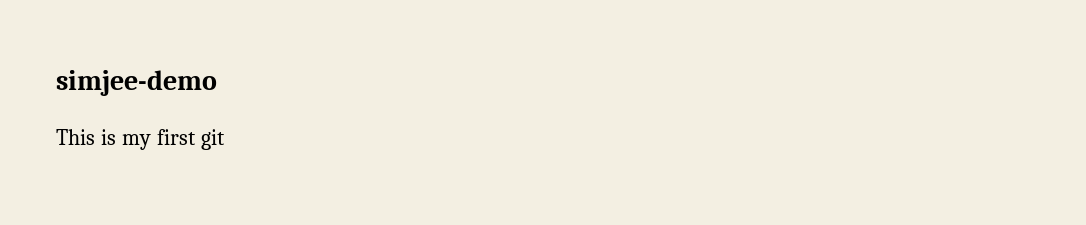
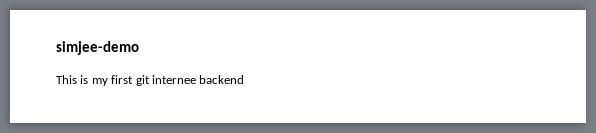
- This is my first git
+ This is my first git internee backend

